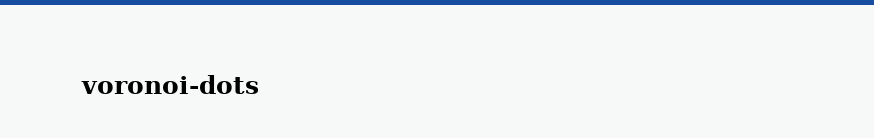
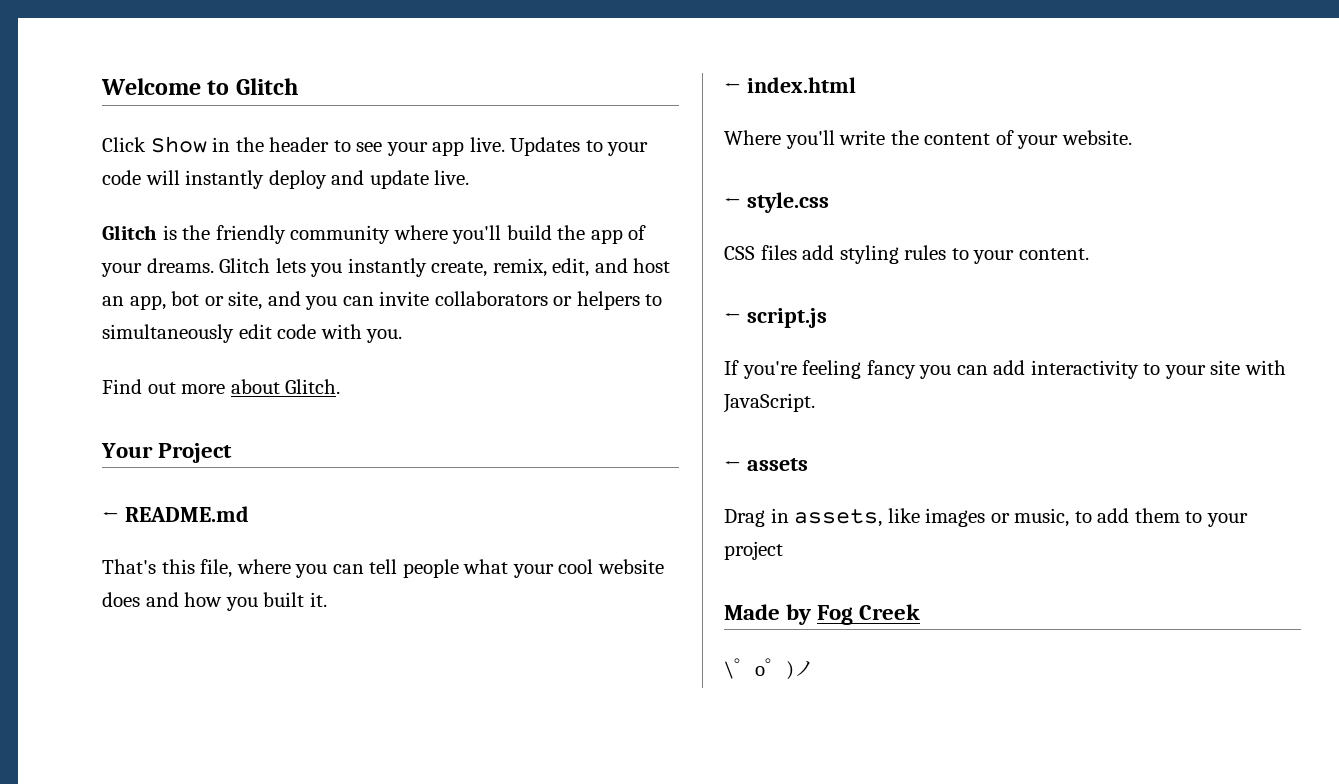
- voronoi-dots
+ Welcome to Glitch
+ Click Show in the header to see your app live. Updates to your code will instantly deploy and update live.
+ Glitch is the friendly community where you'll build the app of your dreams. Glitch lets you instantly create, remix, edit, and host an app, bot or site, and you can invite collaborators or helpers to simultaneously edit code with you.
+ Find out more about Glitch.
+ Your Project
+ ← README.md
+ That's this file, where you can tell people what your cool website does and how you built it.
+ ← index.html
+ Where you'll write the content of your website.
+ ← style.css
+ CSS files add styling rules to your content.
+ ← script.js
+ If you're feeling fancy you can add interactivity to your site with JavaScript.
+ ← assets
+ Drag in assets, like images or music, to add them to your project
+ Made by Fog Creek
+ \゜o゜)ノ

